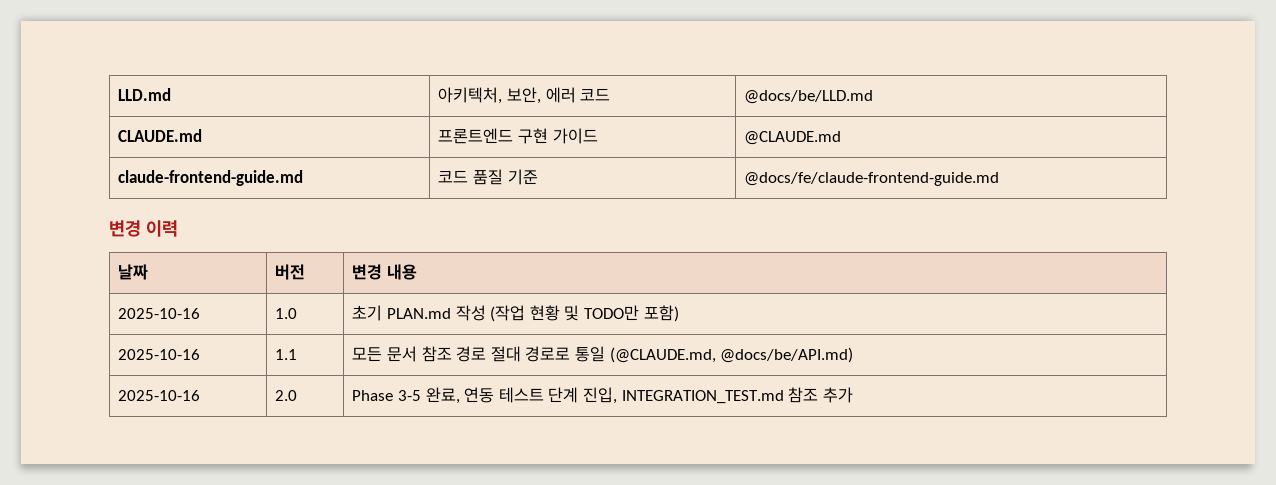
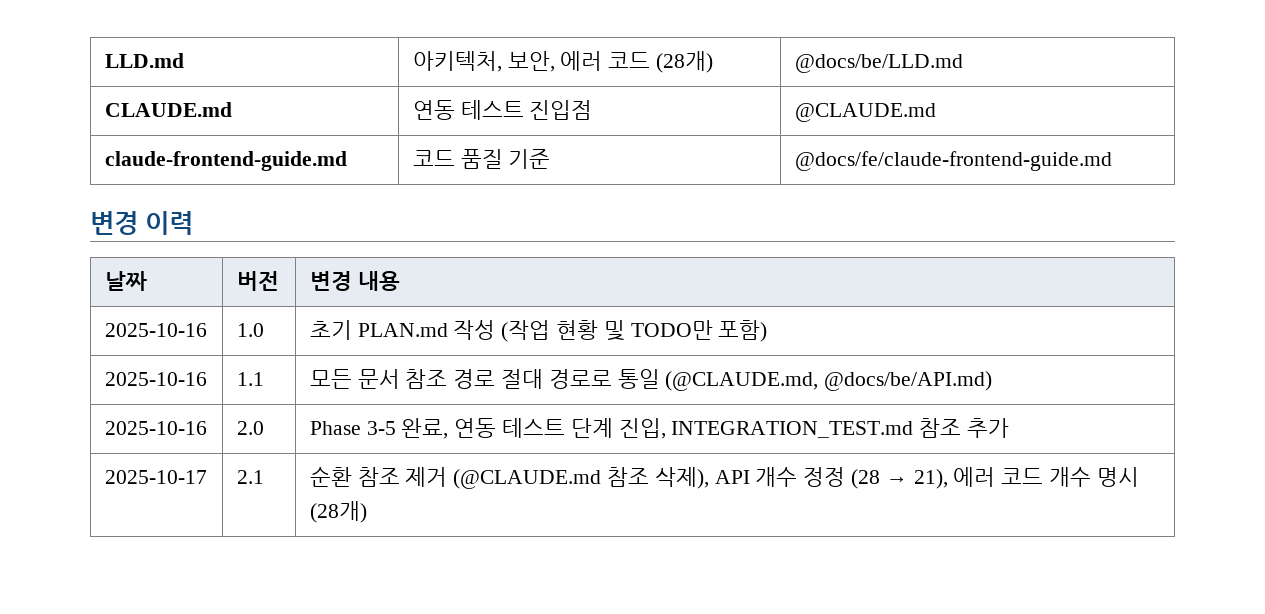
- LLD.md | 아키텍처, 보안, 에러 코드 | @docs/be/LLD.md
+ LLD.md | 아키텍처, 보안, 에러 코드 (28개) | @docs/be/LLD.md
- CLAUDE.md | 프론트엔드 구현 가이드 | @CLAUDE.md
+ CLAUDE.md | 연동 테스트 진입점 | @CLAUDE.md
+ 2025-10-17 | 2.1 | 순환 참조 제거 (@CLAUDE.md 참조 삭제), API 개수 정정 (28 → 21), 에러 코드 개수 명시 (28개)

